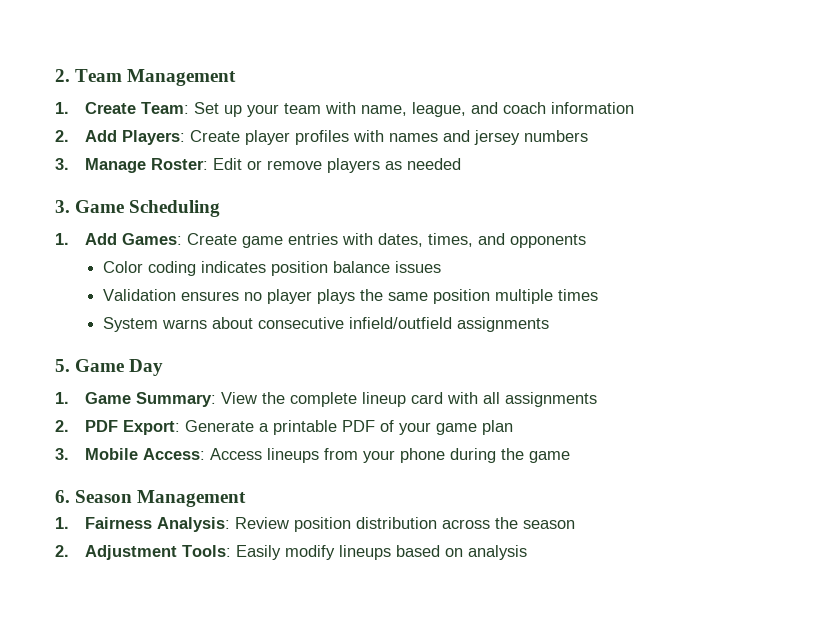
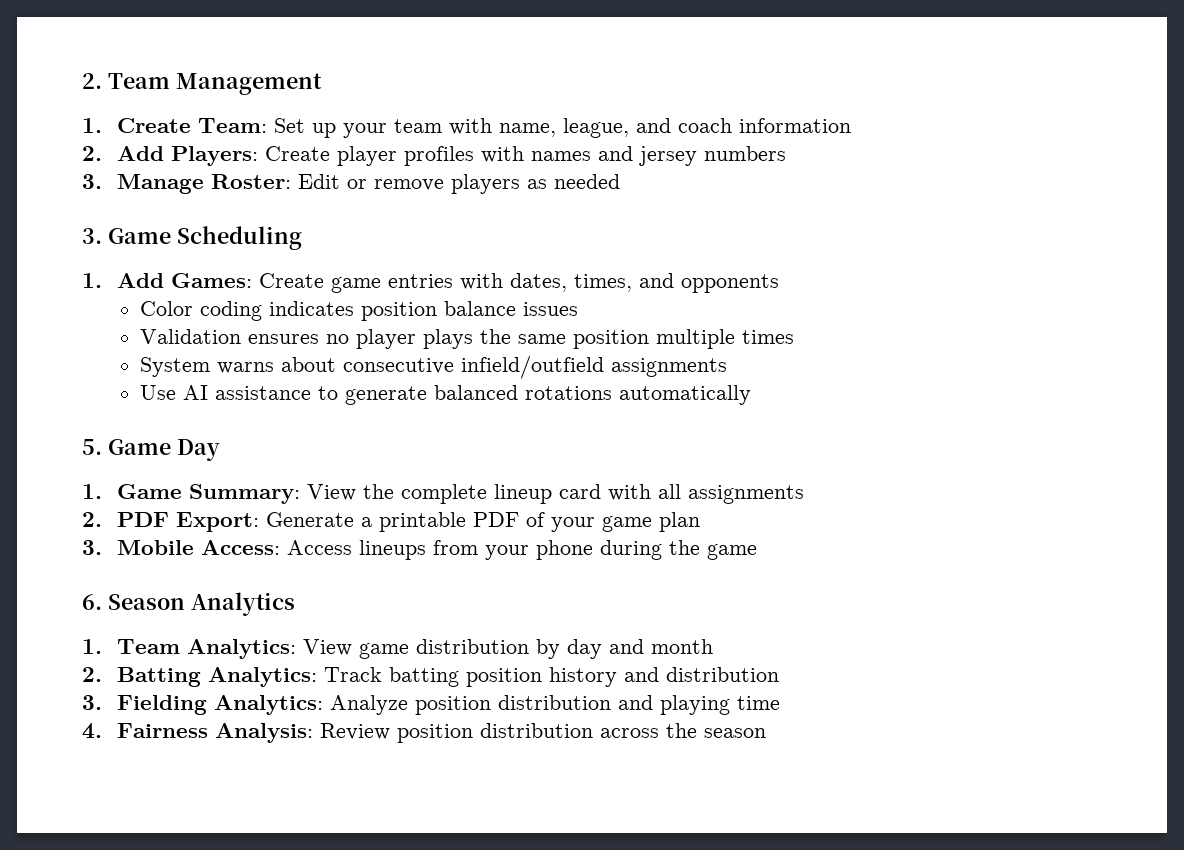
+ Use AI assistance to generate balanced rotations automatically
- 6. Season Management
- 1. Fairness Analysis: Review position distribution across the season
+ 6. Season Analytics
+ 1. Team Analytics: View game distribution by day and month
+ 2. Batting Analytics: Track batting position history and distribution
+ 3. Fielding Analytics: Analyze position distribution and playing time
+ 4. Fairness Analysis: Review position distribution across the season
- 2. Adjustment Tools: Easily modify lineups based on analysis

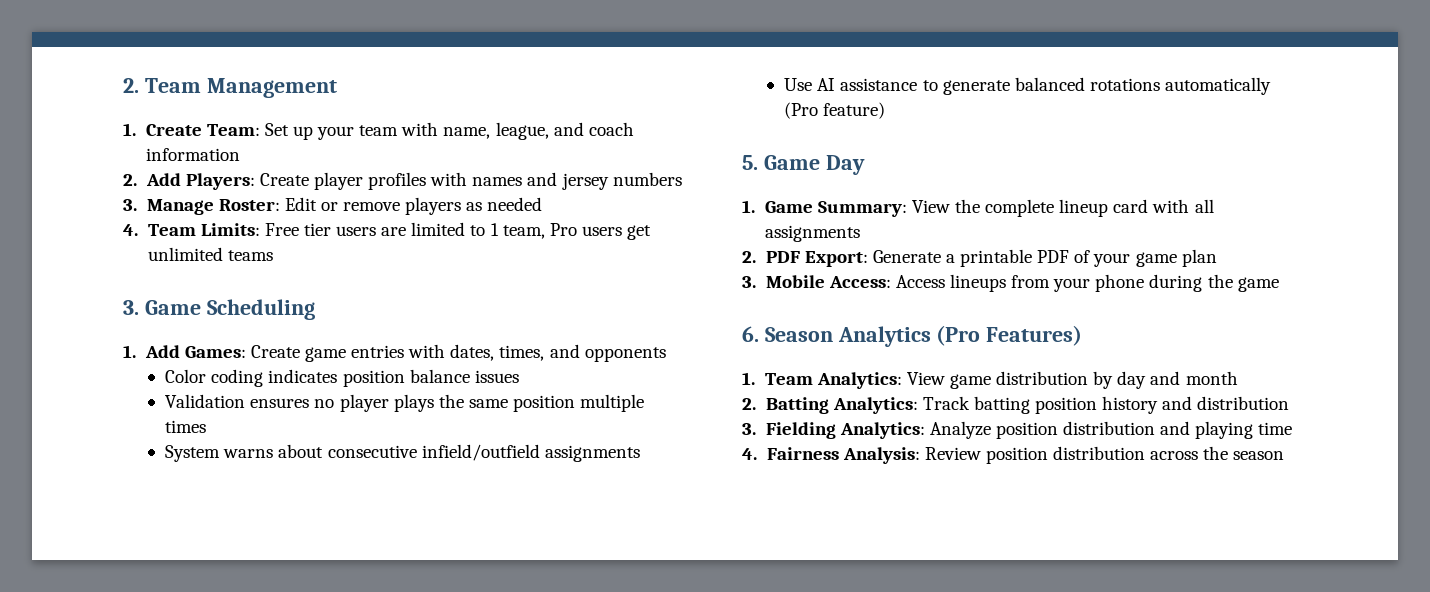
+ 4. Team Limits: Free tier users are limited to 1 team, Pro users get unlimited teams
- Use AI assistance to generate balanced rotations automatically
+ Use AI assistance to generate balanced rotations automatically (Pro feature)
- 6. Season Analytics
+ 6. Season Analytics (Pro Features)

